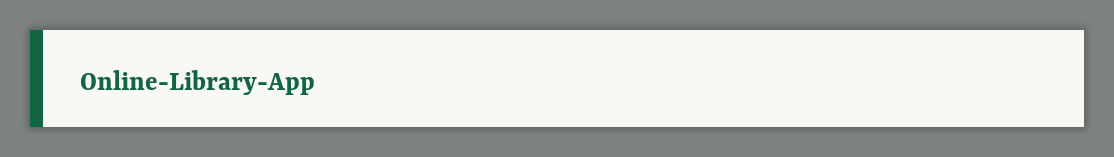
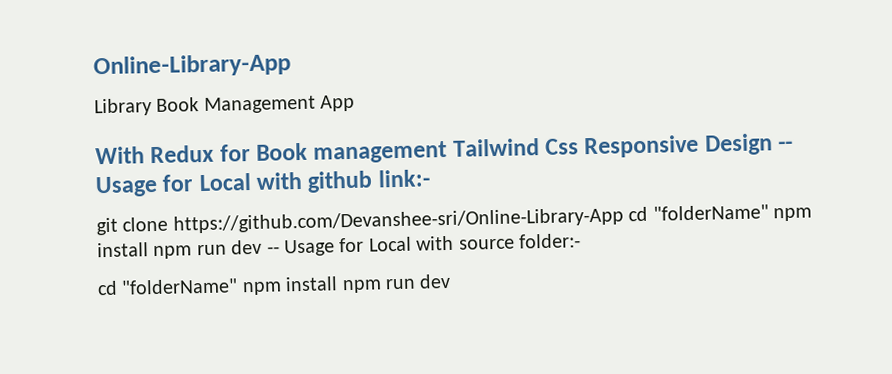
+ Library Book Management App
+ With Redux for Book management Tailwind Css Responsive Design -- Usage for Local with github link:-
+ git clone https://github.com/Devanshee-sri/Online-Library-App cd "folderName" npm install npm run dev -- Usage for Local with source folder:-
+ cd "folderName" npm install npm run dev

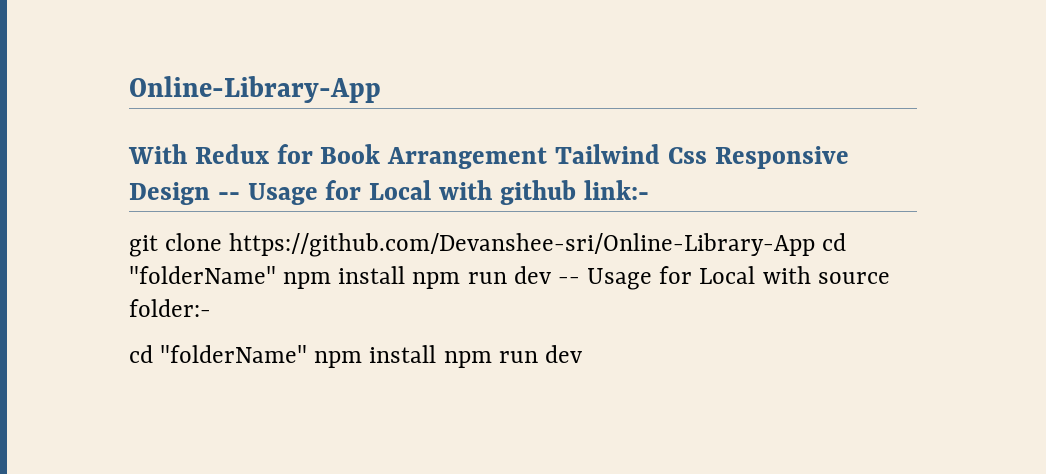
- Library Book Management App
- With Redux for Book management Tailwind Css Responsive Design -- Usage for Local with github link:-
+ With Redux for Book Arrangement Tailwind Css Responsive Design -- Usage for Local with github link:-

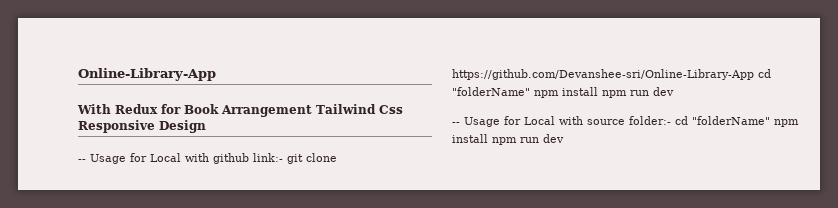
- With Redux for Book Arrangement Tailwind Css Responsive Design -- Usage for Local with github link:-
- git clone https://github.com/Devanshee-sri/Online-Library-App cd "folderName" npm install npm run dev -- Usage for Local with source folder:-
- cd "folderName" npm install npm run dev
+ With Redux for Book Arrangement Tailwind Css Responsive Design
+ -- Usage for Local with github link:- git clone https://github.com/Devanshee-sri/Online-Library-App cd "folderName" npm install npm run dev
+ -- Usage for Local with source folder:- cd "folderName" npm install npm run dev

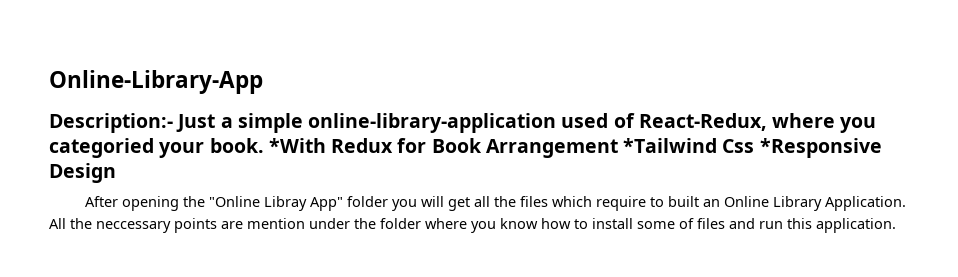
- With Redux for Book Arrangement Tailwind Css Responsive Design
- -- Usage for Local with github link:- git clone https://github.com/Devanshee-sri/Online-Library-App cd "folderName" npm install npm run dev
- -- Usage for Local with source folder:- cd "folderName" npm install npm run dev
+ Description:- Just a simple online-library-application used of React-Redux, where you categoried your book. *With Redux for Book Arrangement *Tailwind Css *Responsive Design
+ After opening the "Online Libray App" folder you will get all the files which require to built an Online Library Application. All the neccessary points are mention under the folder where you know how to install some of files and run this application.

